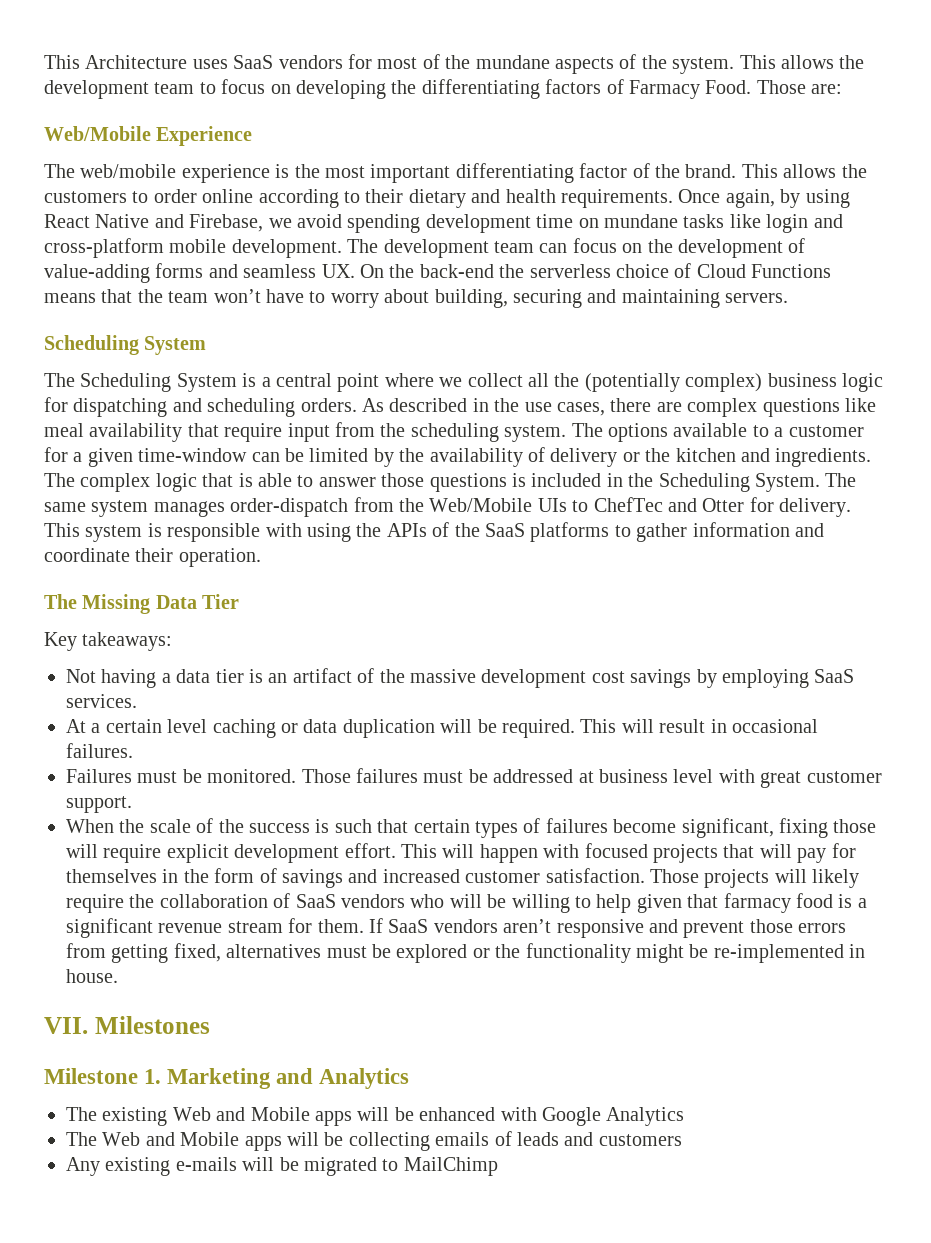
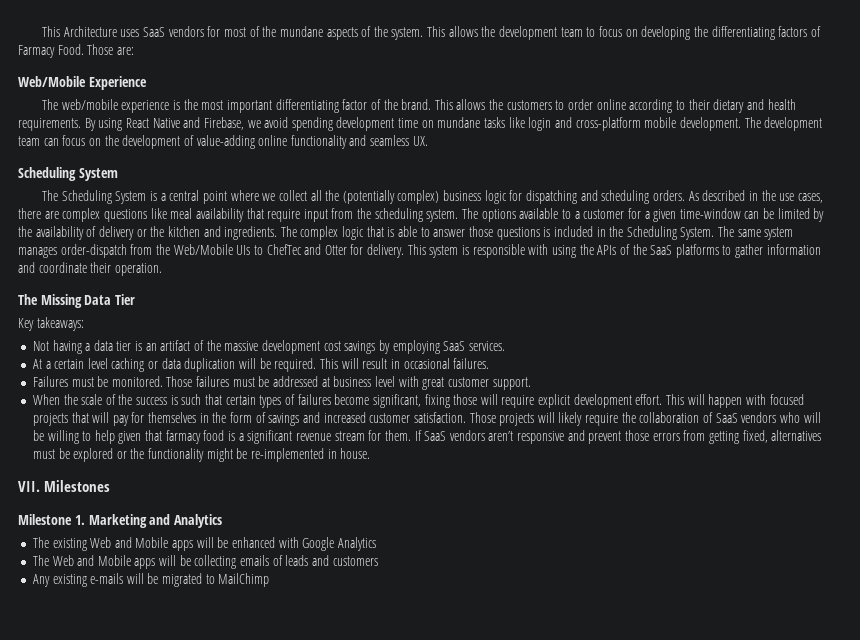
- Once again, by using React Native and Firebase, we avoid spending development time on mundane tasks like login and cross-platform mobile development.
+ By using React Native and Firebase, we avoid spending development time on mundane tasks like login and cross-platform mobile development.
- The development team can focus on the development of value-adding forms and seamless UX. On the back-end the serverless choice of Cloud Functions means that the team won’t have to worry about building, securing and maintaining servers.
+ The development team can focus on the development of value-adding online functionality and seamless UX.

